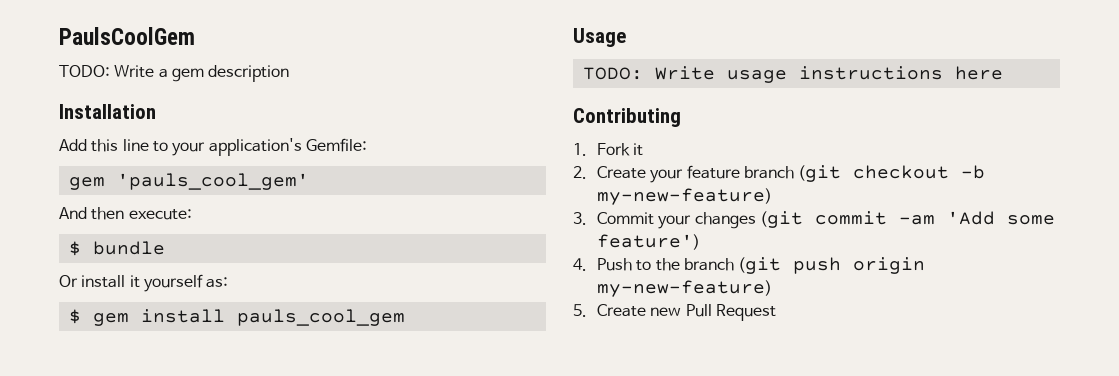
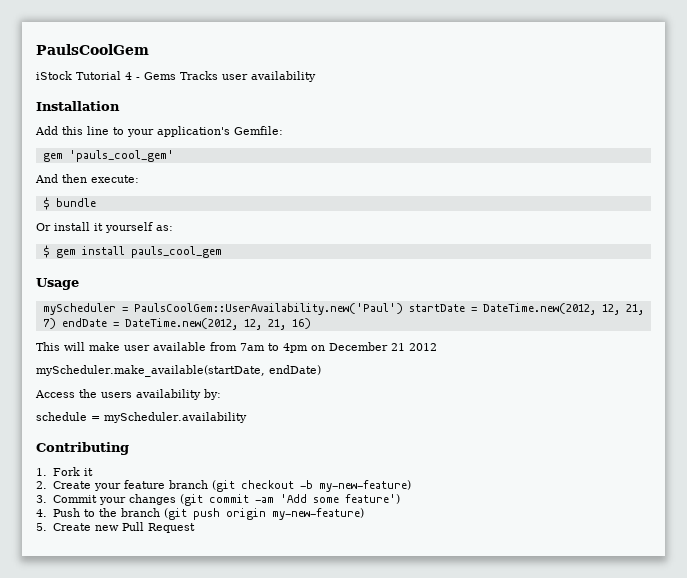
- TODO: Write a gem description
+ iStock Tutorial 4 - Gems Tracks user availability
- TODO: Write usage instructions here
+ myScheduler = PaulsCoolGem::UserAvailability.new('Paul') startDate = DateTime.new(2012, 12, 21, 7) endDate = DateTime.new(2012, 12, 21, 16)
+ This will make user available from 7am to 4pm on December 21 2012
+ myScheduler.make_available(startDate, endDate)
+ Access the users availability by:
+ schedule = myScheduler.availability

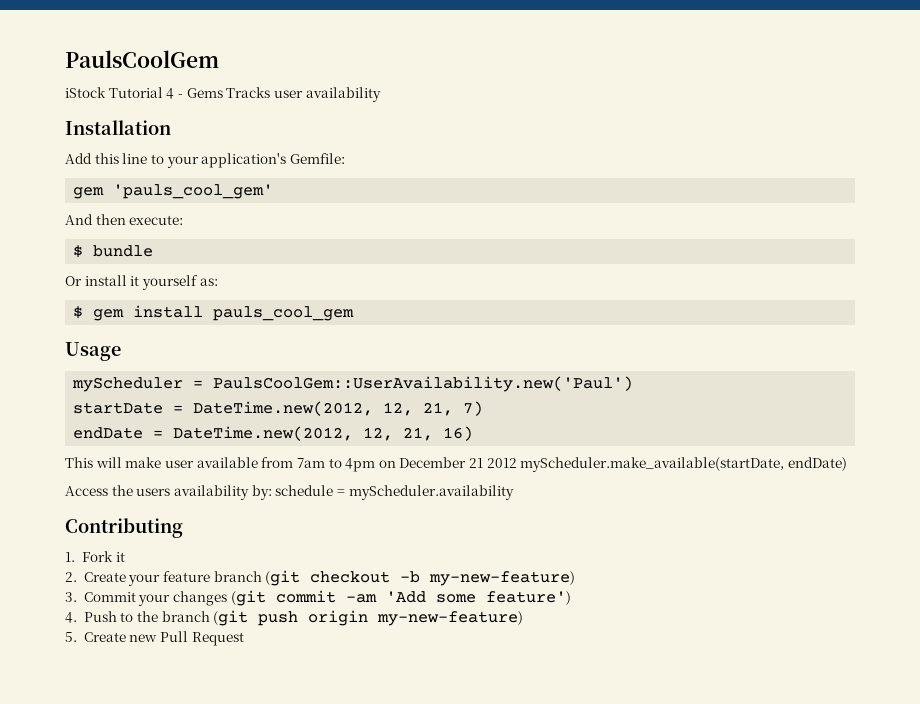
- myScheduler = PaulsCoolGem::UserAvailability.new('Paul') startDate = DateTime.new(2012, 12, 21, 7) endDate = DateTime.new(2012, 12, 21, 16)
+ myScheduler = PaulsCoolGem::UserAvailability.new('Paul')
+ startDate = DateTime.new(2012, 12, 21, 7)
+ endDate = DateTime.new(2012, 12, 21, 16)
- This will make user available from 7am to 4pm on December 21 2012
- myScheduler.make_available(startDate, endDate)
+ This will make user available from 7am to 4pm on December 21 2012 myScheduler.make_available(startDate, endDate)
- Access the users availability by:
- schedule = myScheduler.availability
+ Access the users availability by: schedule = myScheduler.availability

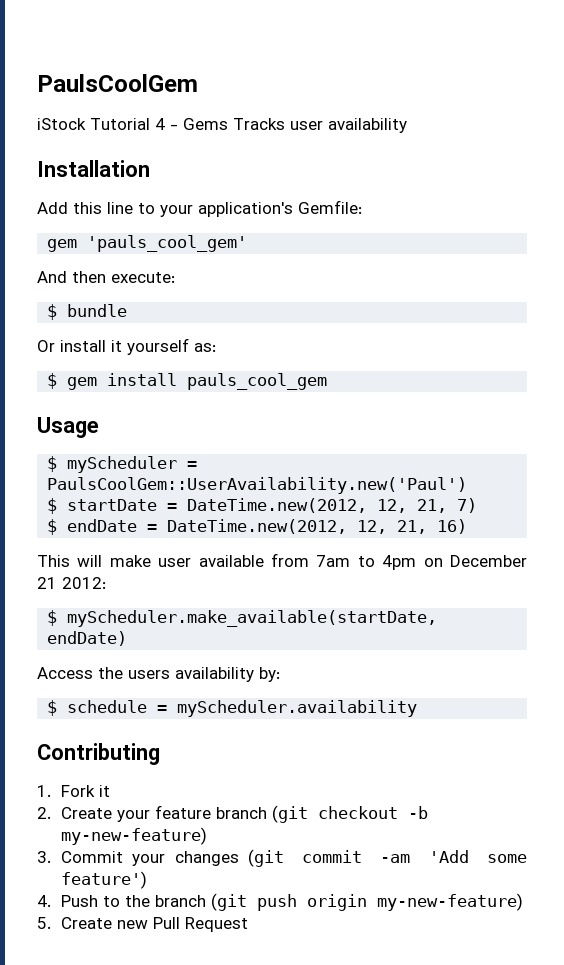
- myScheduler = PaulsCoolGem::UserAvailability.new('Paul')
+ $ myScheduler = PaulsCoolGem::UserAvailability.new('Paul')
- startDate = DateTime.new(2012, 12, 21, 7)
+ $ startDate = DateTime.new(2012, 12, 21, 7)
- endDate = DateTime.new(2012, 12, 21, 16)
+ $ endDate = DateTime.new(2012, 12, 21, 16)
- This will make user available from 7am to 4pm on December 21 2012 myScheduler.make_available(startDate, endDate)
+ This will make user available from 7am to 4pm on December 21 2012:
+ $ myScheduler.make_available(startDate, endDate)
- Access the users availability by: schedule = myScheduler.availability
+ Access the users availability by:
+ $ schedule = myScheduler.availability

